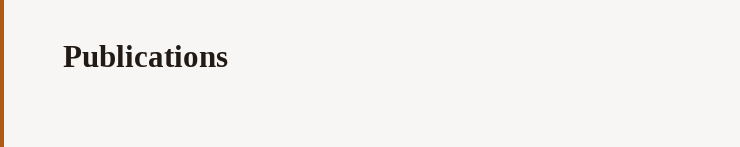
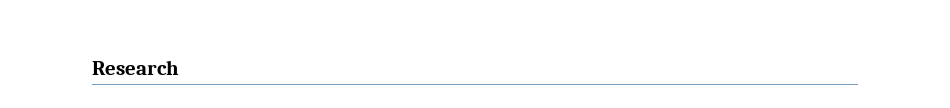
- Publications
+ Research

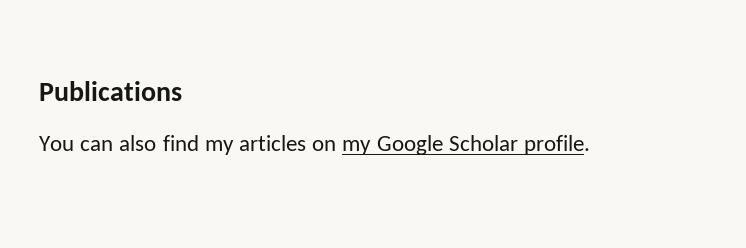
- Research
+ Publications
+ You can also find my articles on my Google Scholar profile.

